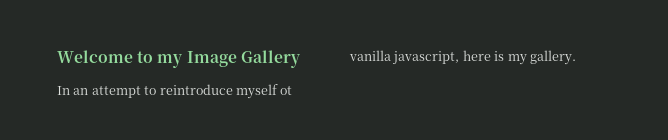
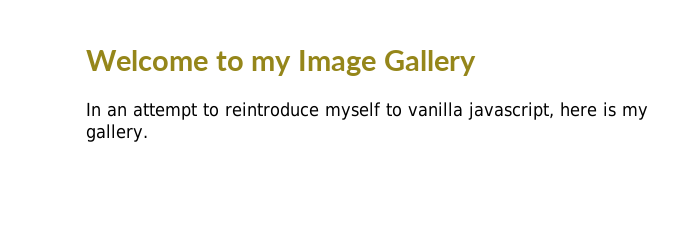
- In an attempt to reintroduce myself ot vanilla javascript, here is my gallery.
+ In an attempt to reintroduce myself to vanilla javascript, here is my gallery.

